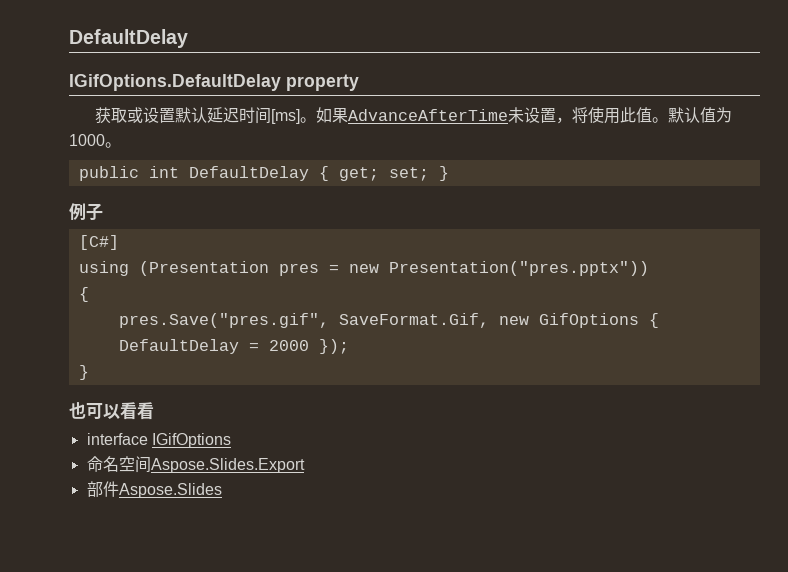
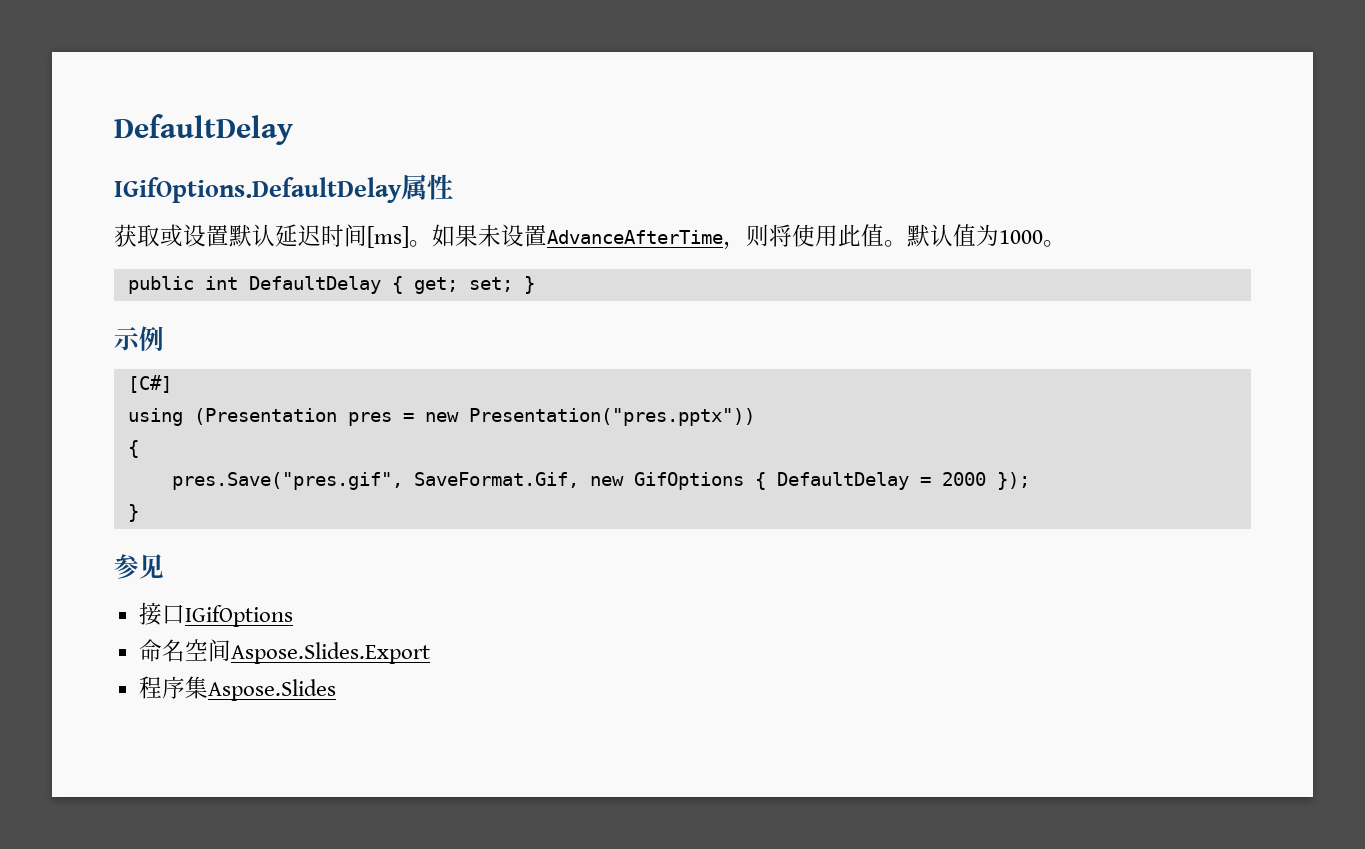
- IGifOptions.DefaultDelay property
+ IGifOptions.DefaultDelay属性
- 如果AdvanceAfterTime未设置，将使用此值。
+ 如果未设置AdvanceAfterTime，则将使用此值。
- 例子
+ 示例
- 也可以看看
- interface IGifOptions
+ 参见
+ 接口IGifOptions
- 部件Aspose.Slides
+ 程序集Aspose.Slides

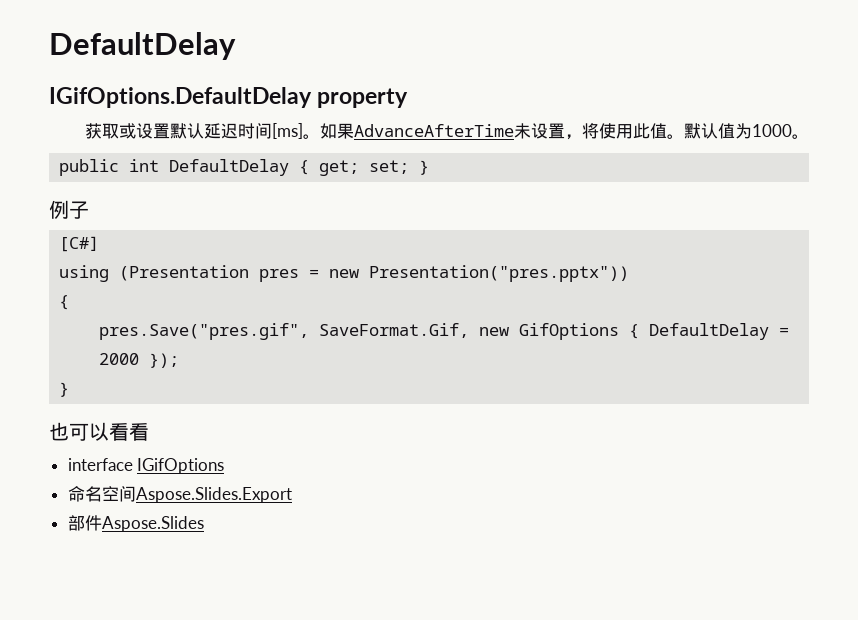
- IGifOptions.DefaultDelay属性
+ IGifOptions.DefaultDelay property
- 如果未设置AdvanceAfterTime，则将使用此值。
+ 如果AdvanceAfterTime未设置，将使用此值。
- 示例
+ 例子
- 参见
- 接口IGifOptions
+ 也可以看看
+ interface IGifOptions
- 程序集Aspose.Slides
+ 部件Aspose.Slides

